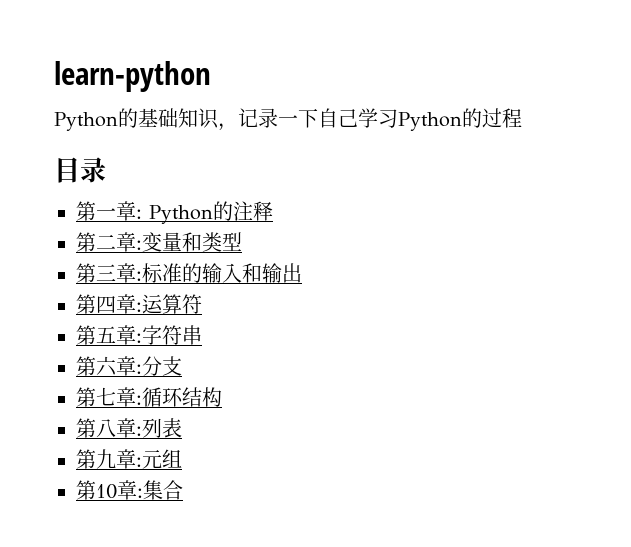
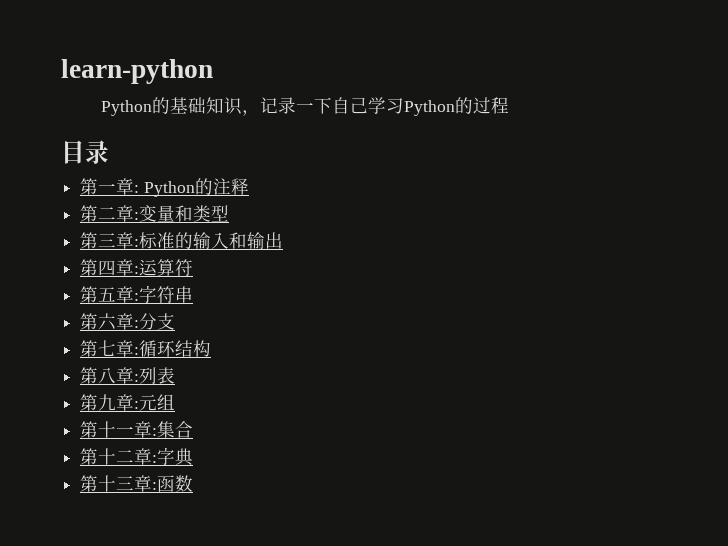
- 第10章:集合
+ 第十一章:集合
+ 第十二章:字典
+ 第十三章:函数

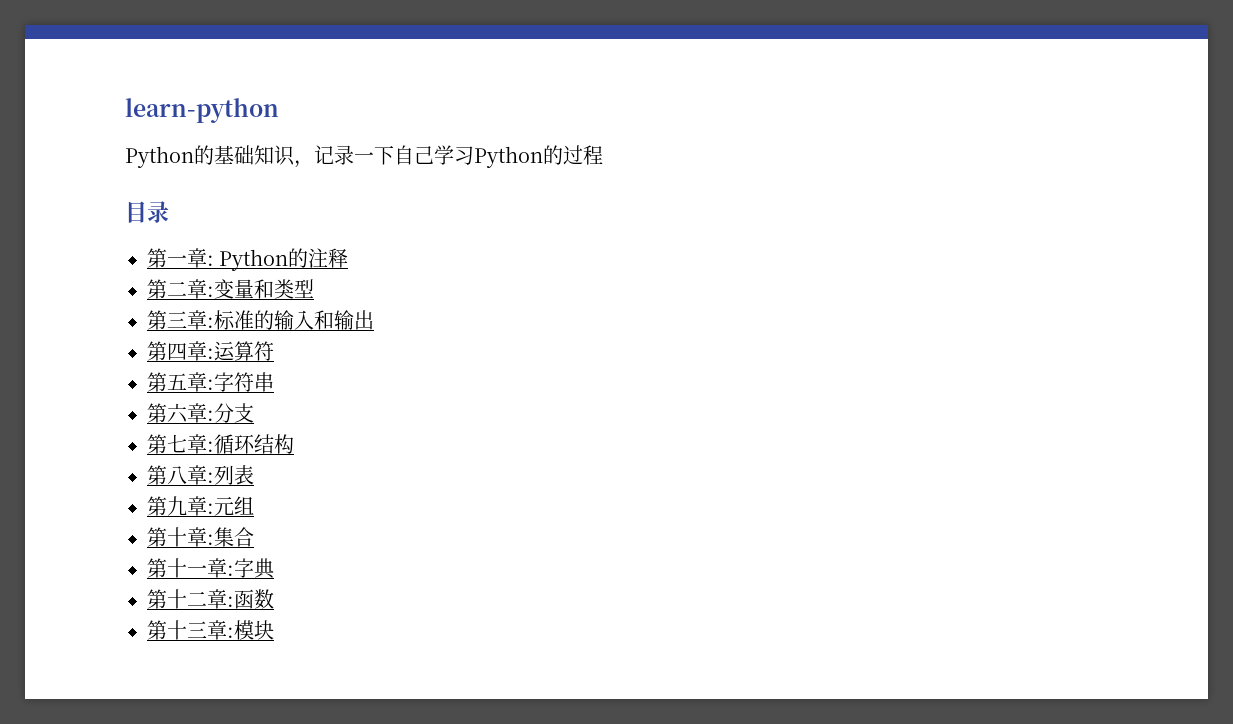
- 第十一章:集合
+ 第十章:集合
- 第十二章:字典
+ 第十一章:字典
- 第十三章:函数
+ 第十二章:函数
+ 第十三章:模块

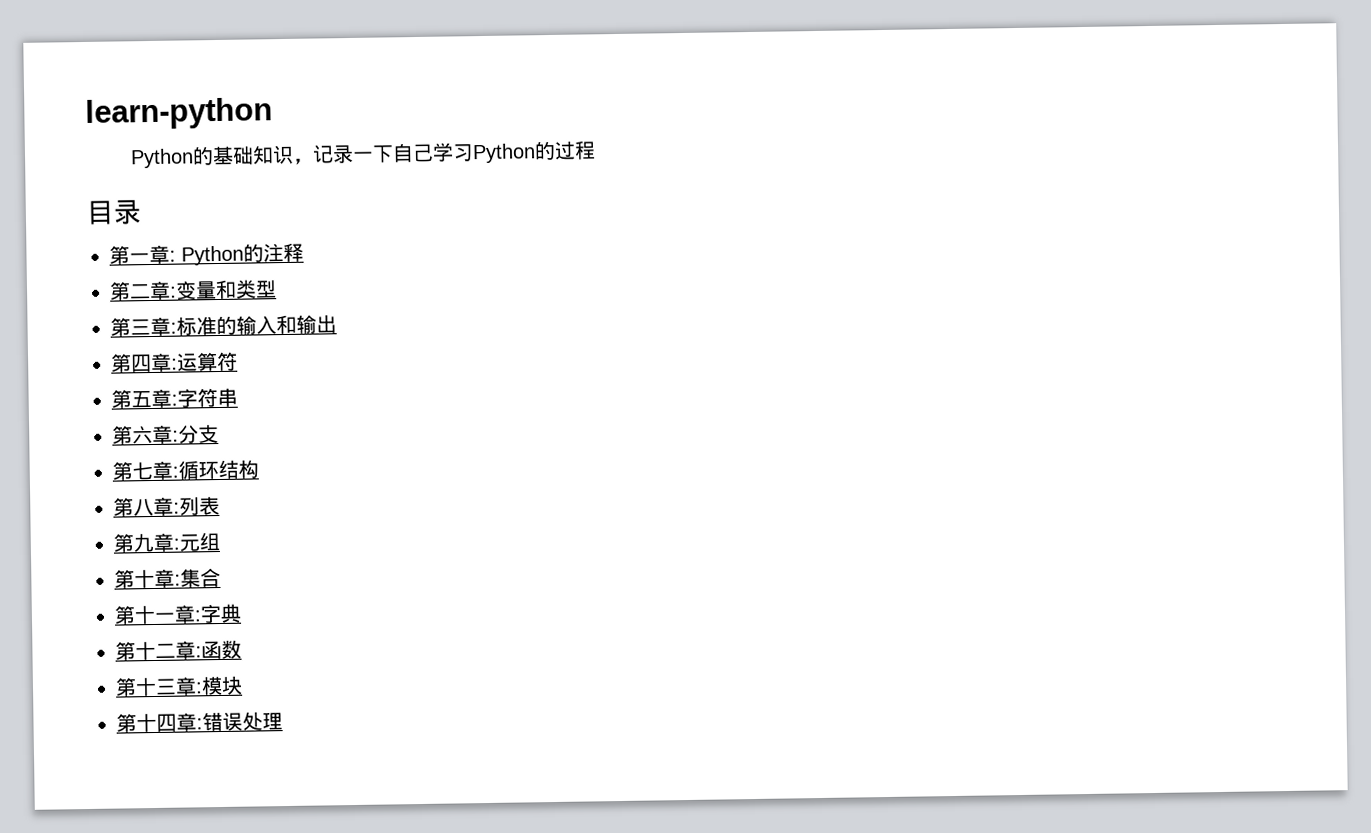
+ 第十四章:错误处理

